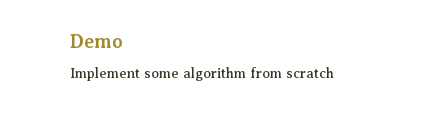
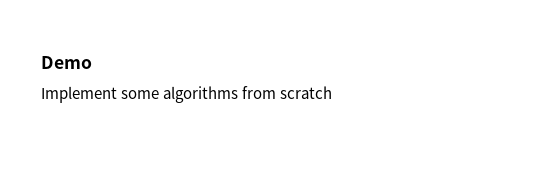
- Implement some algorithm from scratch
+ Implement some algorithms from scratch

